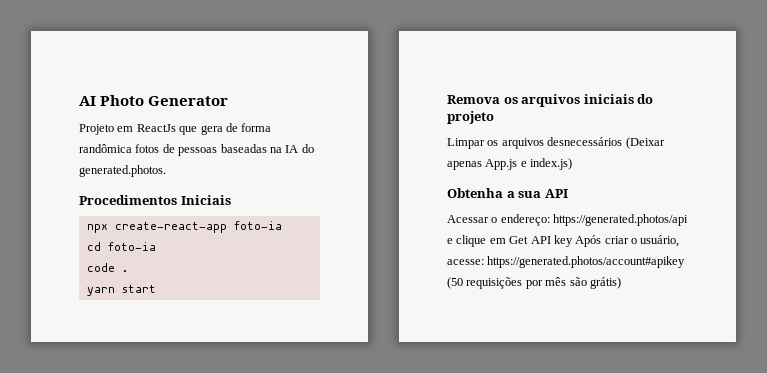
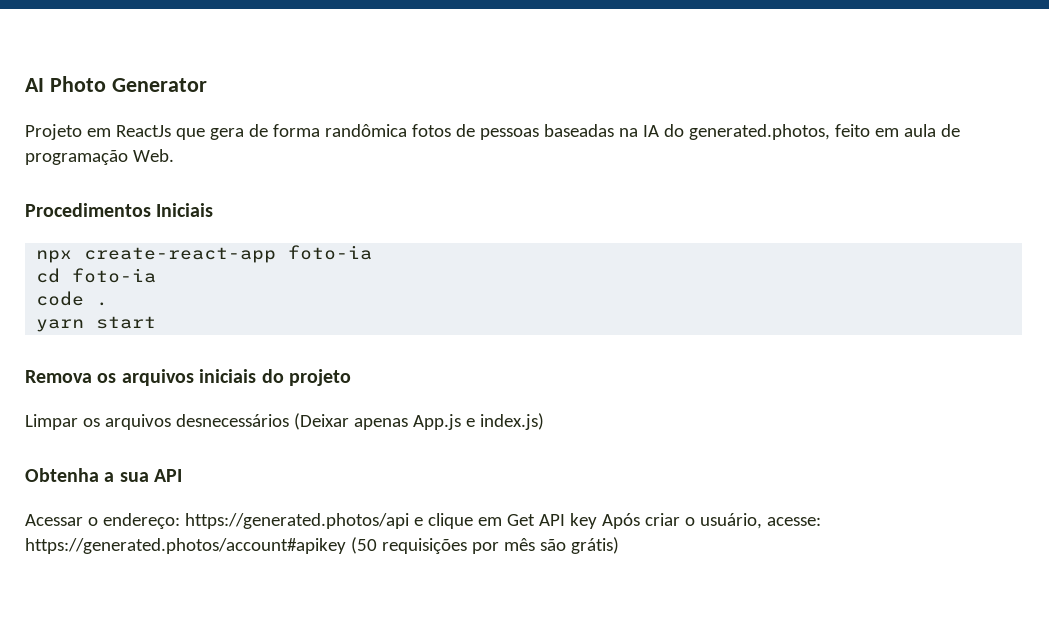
- Projeto em ReactJs que gera de forma randômica fotos de pessoas baseadas na IA do generated.photos.
+ Projeto em ReactJs que gera de forma randômica fotos de pessoas baseadas na IA do generated.photos, feito em aula de programação Web.

